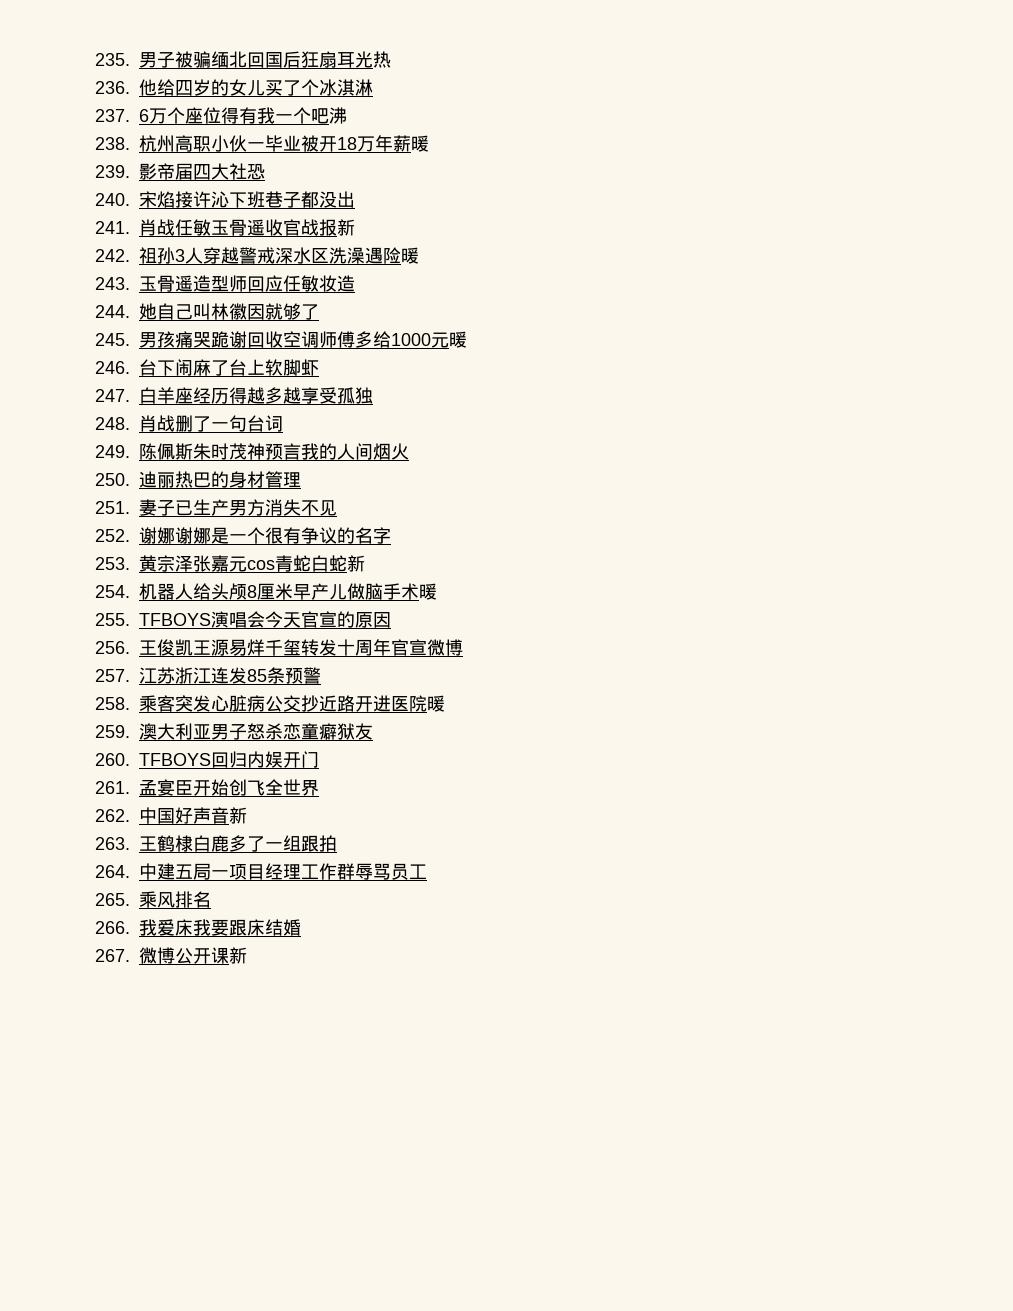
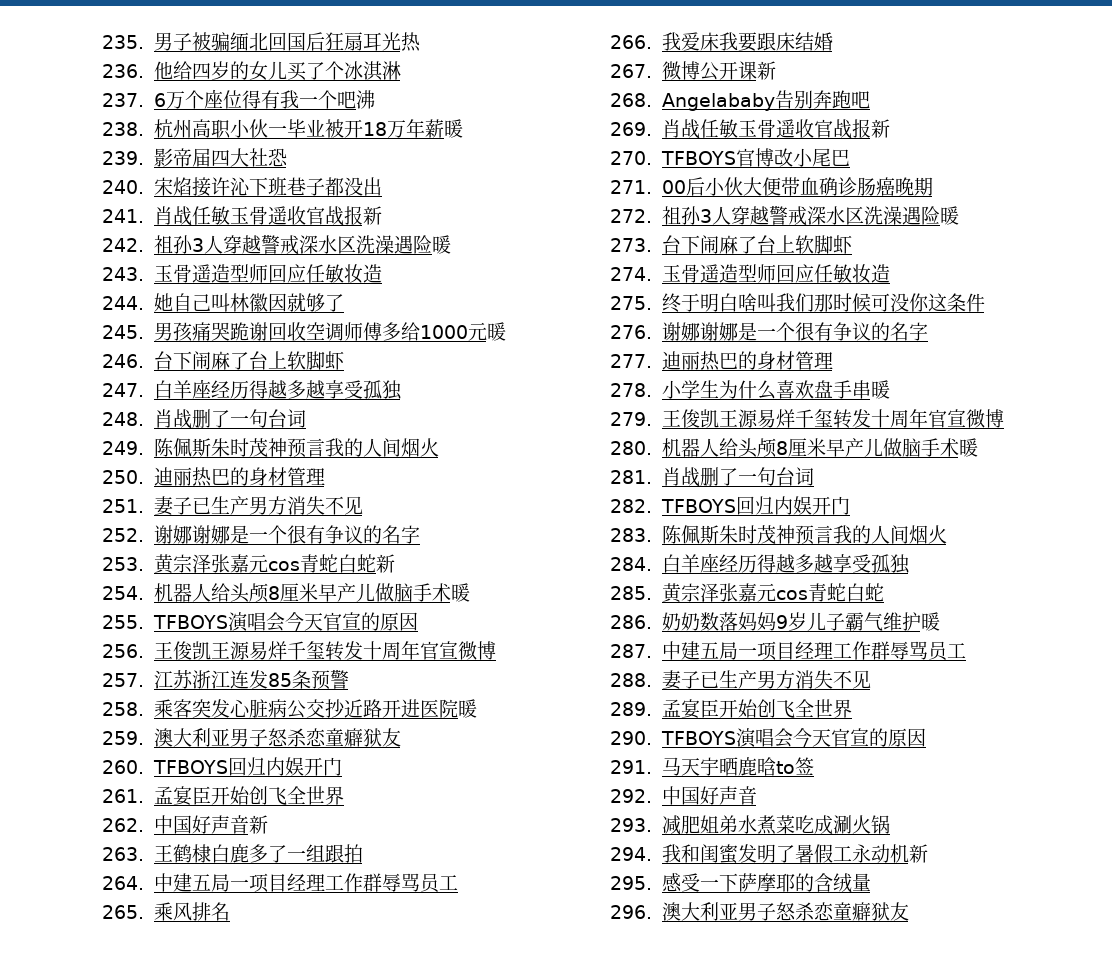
+ 268. Angelababy告别奔跑吧
+ 269.肖战任敏玉骨遥收官战报新
+ 270. TFBOYS官博改小尾巴
+ 271. 00后小伙大便带血确诊肠癌晚期
+ 272.祖孙3人穿越警戒深水区洗澡遇险暖
+ 273.台下闹麻了台上软脚虾
+ 274.玉骨遥造型师回应任敏妆造
+ 275.终于明白啥叫我们那时候可没你这条件
+ 276.谢娜谢娜是一个很有争议的名字
+ 277.迪丽热巴的身材管理
+ 278.小学生为什么喜欢盘手串暖
+ 279.王俊凯王源易烊千玺转发十周年官宣微博
+ 280.机器人给头颅8厘米早产儿做脑手术暖
+ 281.肖战删了一句台词
+ 282. TFBOYS回归内娱开门
+ 283.陈佩斯朱时茂神预言我的人间烟火
+ 284.白羊座经历得越多越享受孤独
+ 285.黄宗泽张嘉元cos青蛇白蛇
+ 286.奶奶数落妈妈9岁儿子霸气维护暖
+ 287.中建五局一项目经理工作群辱骂员工
+ 288.妻子已生产男方消失不见
+ 289.孟宴臣开始创飞全世界
+ 290. TFBOYS演唱会今天官宣的原因
+ 291.马天宇晒鹿晗to签
+ 292.中国好声音
+ 293.减肥姐弟水煮菜吃成涮火锅
+ 294.我和闺蜜发明了暑假工永动机新
+ 295.感受一下萨摩耶的含绒量
+ 296.澳大利亚男子怒杀恋童癖狱友

